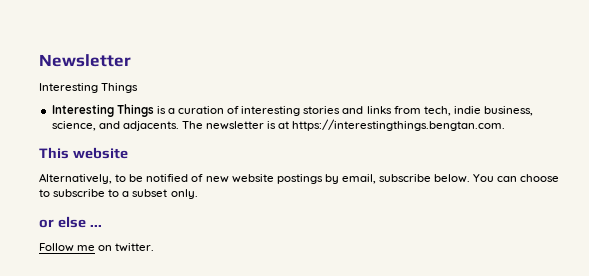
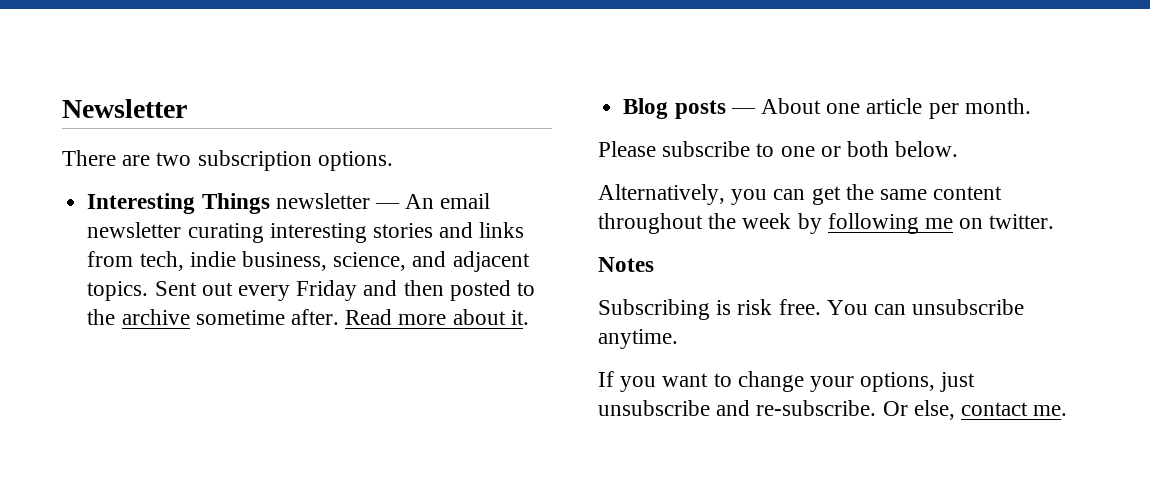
  Newsletter
- Interesting Things
- Interesting Things is a curation of interesting stories and links from tech, indie business, science, and adjacents. The newsletter is at https://interestingthings.bengtan.com.
- This website
- Alternatively, to be notified of new website postings by email, subscribe below. You can choose to subscribe to a subset only.
- or else ...
- Follow me on twitter.
+ There are two subscription options.
+ Interesting Things newsletter — An email newsletter curating interesting stories and links from tech, indie business, science, and adjacent topics. Sent out every Friday and then posted to the archive sometime after. Read more about it.
+ Blog posts — About one article per month.
+ Please subscribe to one or both below.
+ Alternatively, you can get the same content throughout the week by following me on twitter.
+ Notes
+ Subscribing is risk free. You can unsubscribe anytime.
+ If you want to change your options, just unsubscribe and re-subscribe. Or else, contact me.

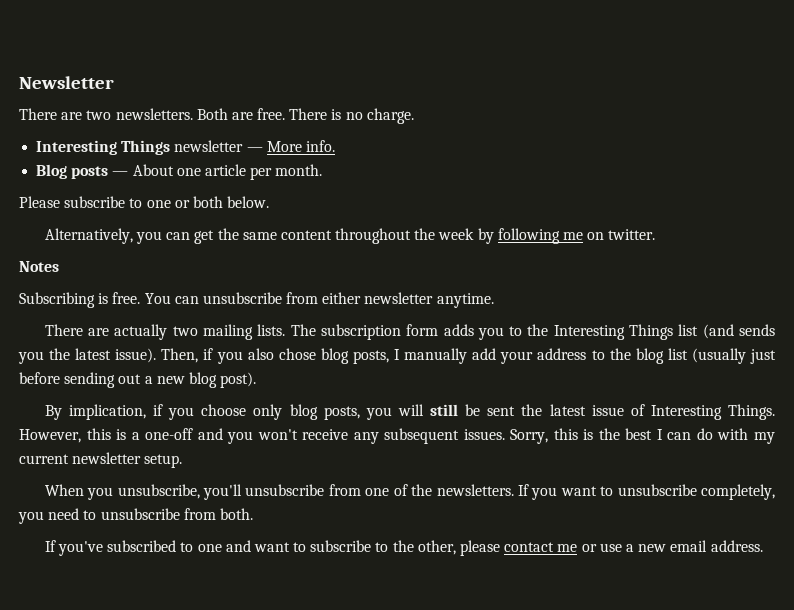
- There are two subscription options.
- Interesting Things newsletter — An email newsletter curating interesting stories and links from tech, indie business, science, and adjacent topics. Sent out every Friday and then posted to the archive sometime after. Read more about it.
+ There are two newsletters. Both are free. There is no charge.
+ Interesting Things newsletter — More info.
- Subscribing is risk free.
+ Subscribing is free.
- You can unsubscribe anytime.
- If you want to change your options, just unsubscribe and re-subscribe. Or else, contact me.
+ You can unsubscribe from either newsletter anytime.
+ There are actually two mailing lists. The subscription form adds you to the Interesting Things list (and sends you the latest issue). Then, if you also chose blog posts, I manually add your address to the blog list (usually just before sending out a new blog post).
+ By implication, if you choose only blog posts, you will still be sent the latest issue of Interesting Things. However, this is a one-off and you won't receive any subsequent issues. Sorry, this is the best I can do with my current newsletter setup.
+ When you unsubscribe, you'll unsubscribe from one of the newsletters. If you want to unsubscribe completely, you need to unsubscribe from both.
+ If you've subscribed to one and want to subscribe to the other, please contact me or use a new email address.

